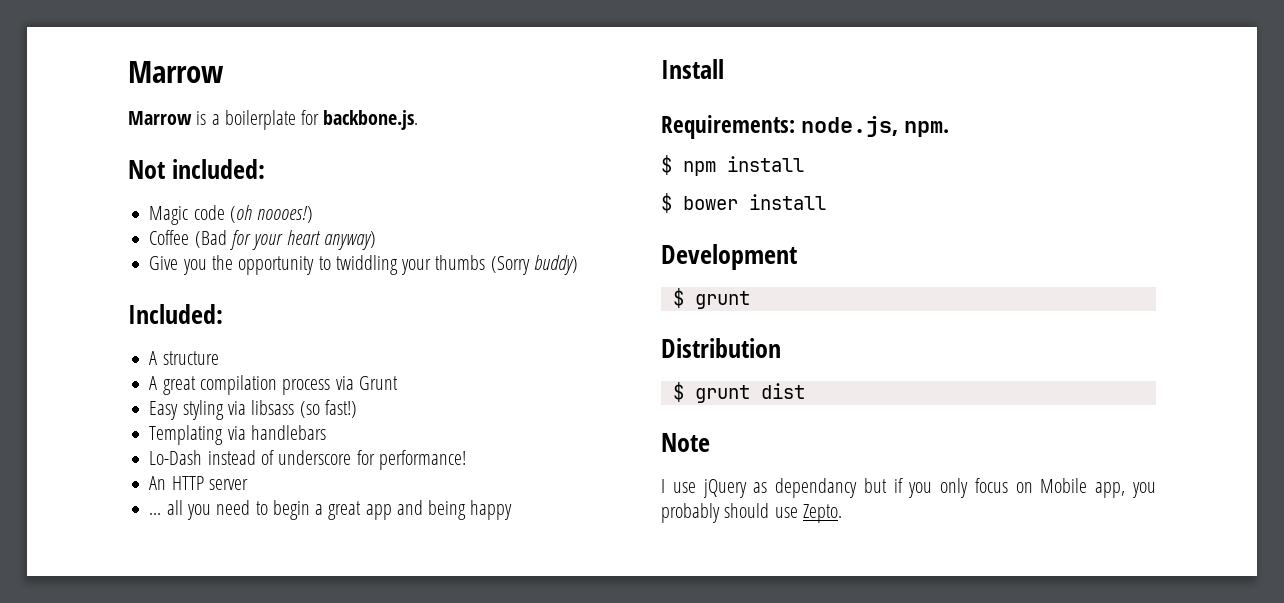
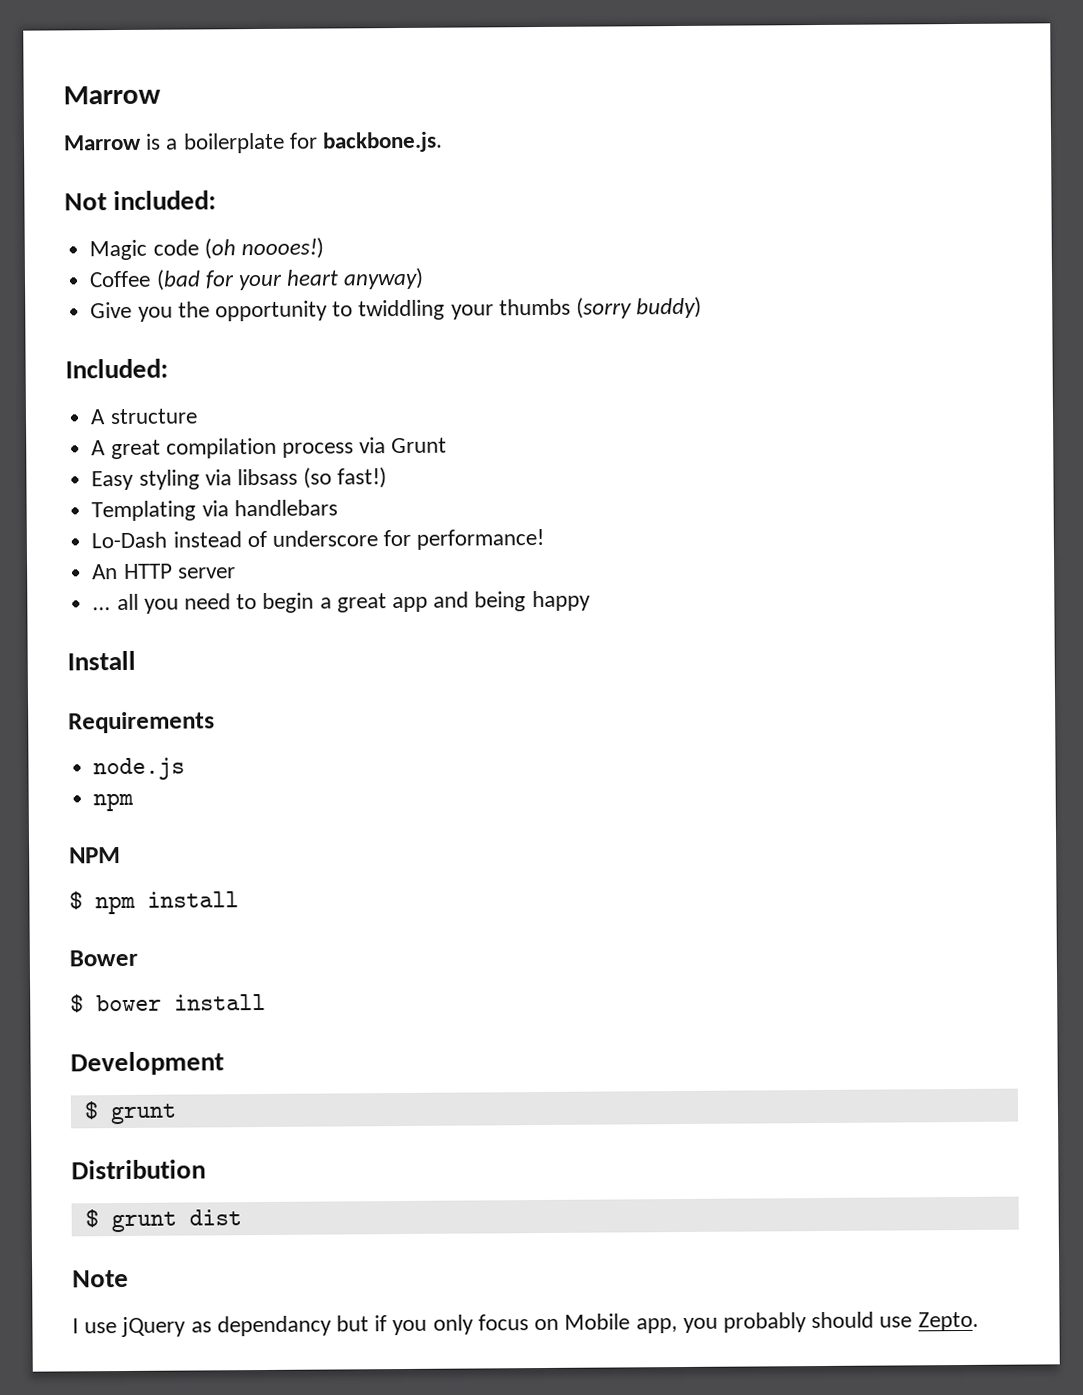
- Coffee (Bad for your heart anyway)
+ Coffee (bad for your heart anyway)
- Give you the opportunity to twiddling your thumbs (Sorry buddy)
+ Give you the opportunity to twiddling your thumbs (sorry buddy)
- Requirements: node.js, npm.
+ Requirements
+ node.js
+ npm
+ NPM
+ Bower

